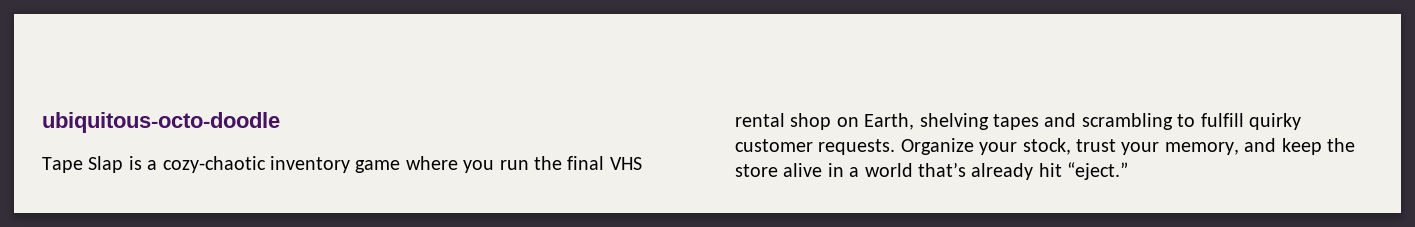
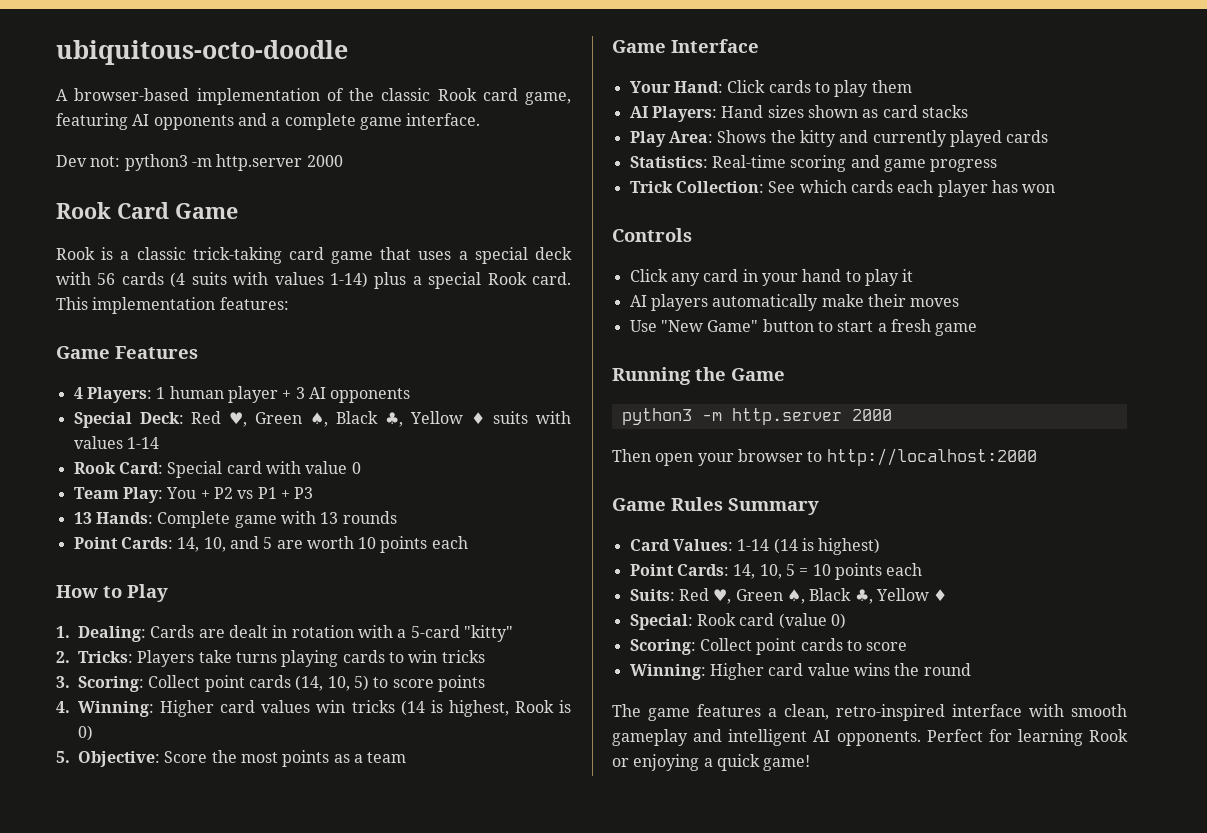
- Tape Slap is a cozy-chaotic inventory game where you run the final VHS rental shop on Earth, shelving tapes and scrambling to fulfill quirky customer requests. Organize your stock, trust your memory, and keep the store alive in a world that’s already hit “eject.”
+ A browser-based implementation of the classic Rook card game, featuring AI opponents and a complete game interface.
+ Dev not: python3 -m http.server 2000
+ Rook Card Game
+ Rook is a classic trick-taking card game that uses a special deck with 56 cards (4 suits with values 1-14) plus a special Rook card. This implementation features:
+ Game Features
+ 4 Players: 1 human player + 3 AI opponents
+ Special Deck: Red ♥, Green ♠, Black ♣, Yellow ♦ suits with values 1-14
+ Rook Card: Special card with value 0
+ Team Play: You + P2 vs P1 + P3
+ 13 Hands: Complete game with 13 rounds
+ Point Cards: 14, 10, and 5 are worth 10 points each
+ How to Play
+ 1. Dealing: Cards are dealt in rotation with a 5-card "kitty"
+ 2. Tricks: Players take turns playing cards to win tricks
+ 3. Scoring: Collect point cards (14, 10, 5) to score points
+ 4. Winning: Higher card values win tricks (14 is highest, Rook is 0)
+ 5. Objective: Score the most points as a team
+ Game Interface
+ Your Hand: Click cards to play them
+ AI Players: Hand sizes shown as card stacks
+ Play Area: Shows the kitty and currently played cards
+ Statistics: Real-time scoring and game progress
+ Trick Collection: See which cards each player has won
+ Controls
+ Click any card in your hand to play it
+ AI players automatically make their moves
+ Use "New Game" button to start a fresh game
+ Running the Game
+ python3 -m http.server 2000
+ Then open your browser to http://localhost:2000
+ Game Rules Summary
+ Card Values: 1-14 (14 is highest)
+ Point Cards: 14, 10, 5 = 10 points each
+ Suits: Red ♥, Green ♠, Black ♣, Yellow ♦
+ Special: Rook card (value 0)
+ Scoring: Collect point cards to score
+ Winning: Higher card value wins the round
+ The game features a clean, retro-inspired interface with smooth gameplay and intelligent AI opponents. Perfect for learning Rook or enjoying a quick game!

